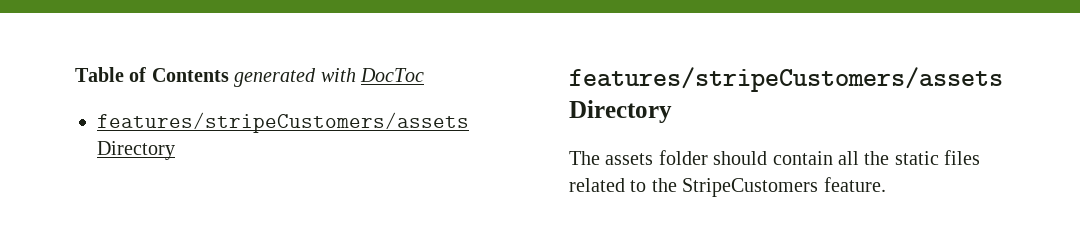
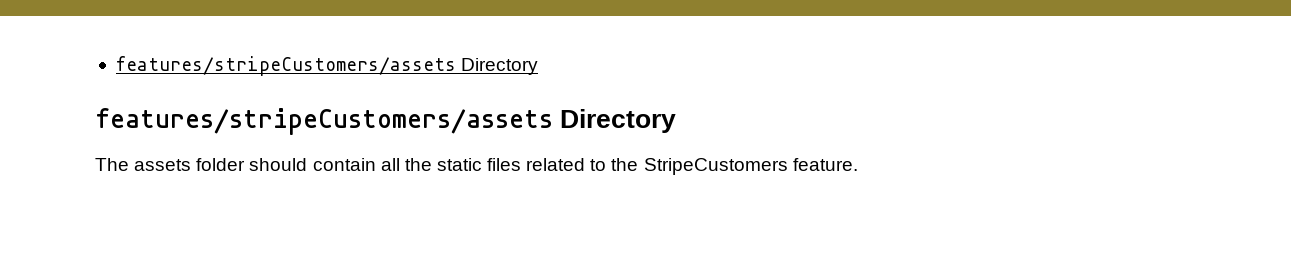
- Table of Contents generated with DocToc

